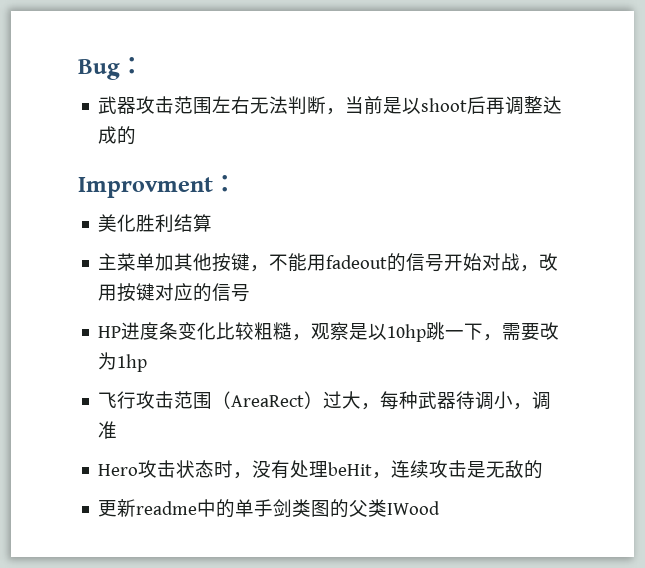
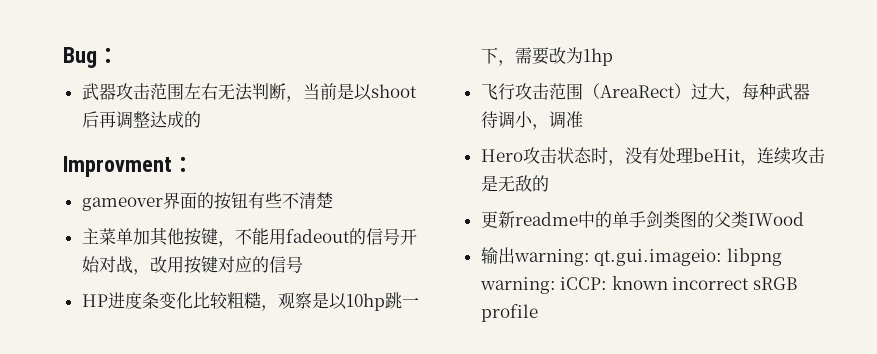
- 美化胜利结算
+ gameover界面的按钮有些不清楚
+ 输出warning: qt.gui.imageio: libpng warning: iCCP: known incorrect sRGB profile

